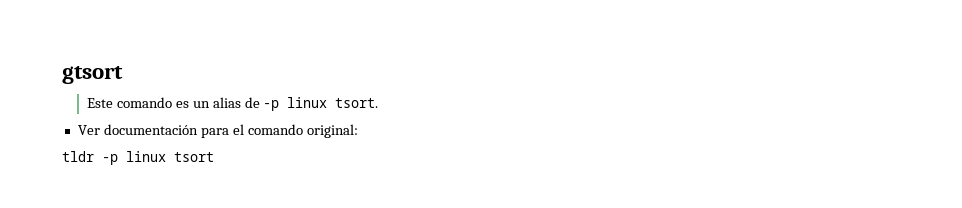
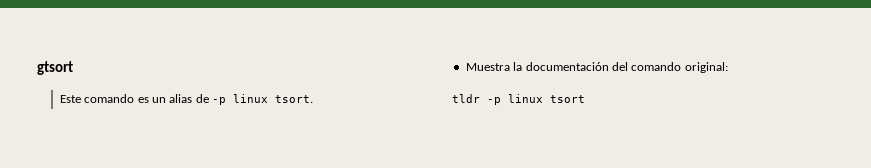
- Ver documentación para el comando original:
+ Muestra la documentación del comando original:

